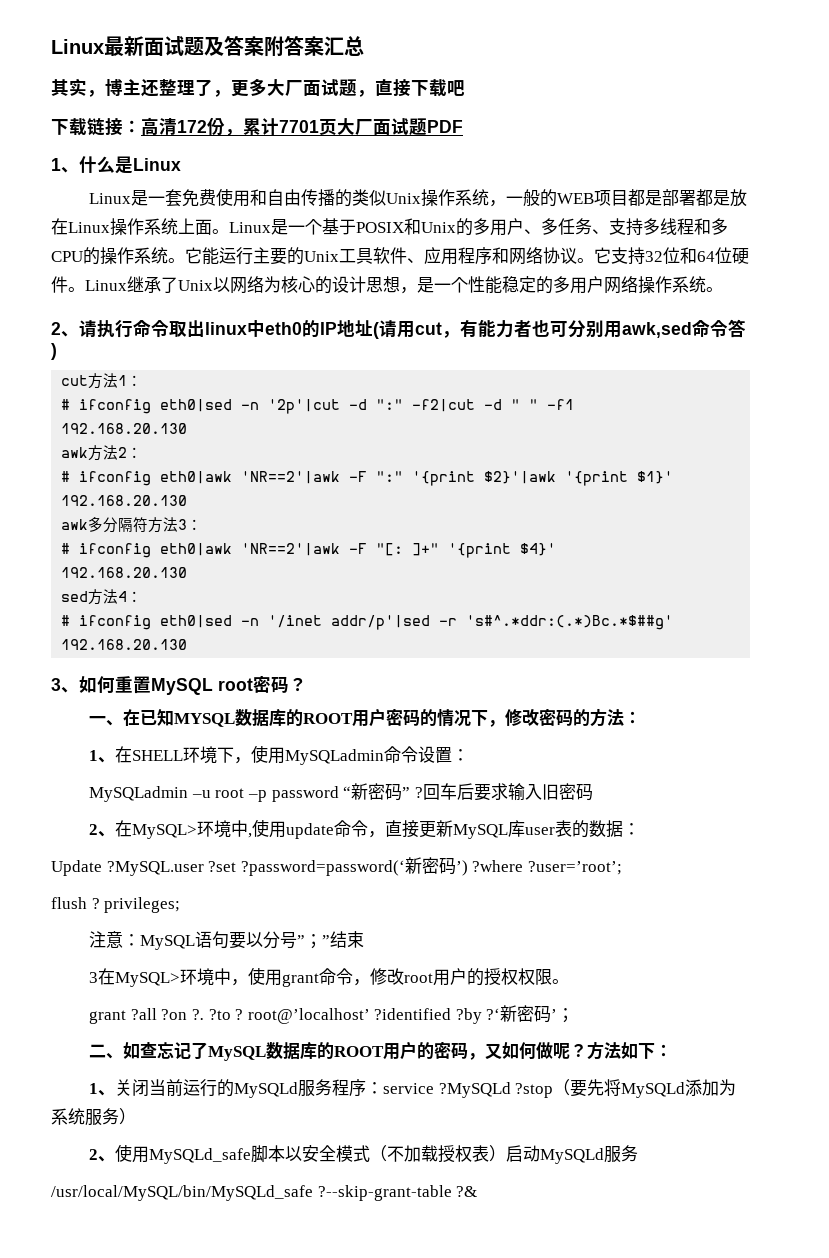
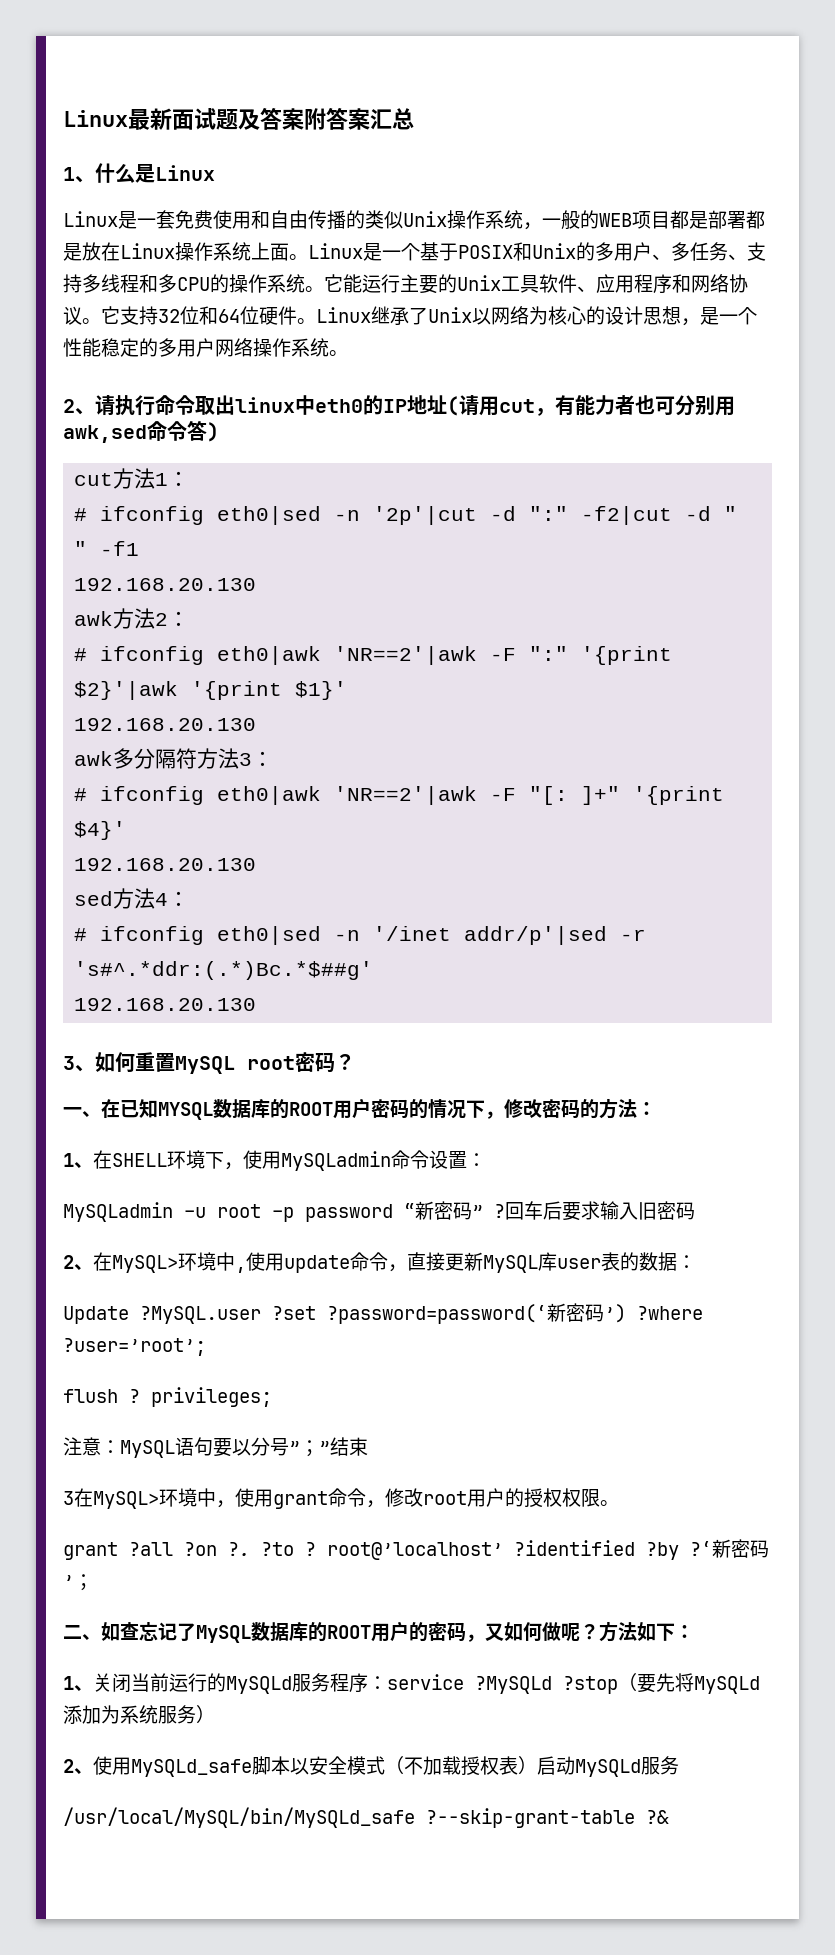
- 其实，博主还整理了，更多大厂面试题，直接下载吧
- 下载链接：高清172份，累计7701页大厂面试题PDF

